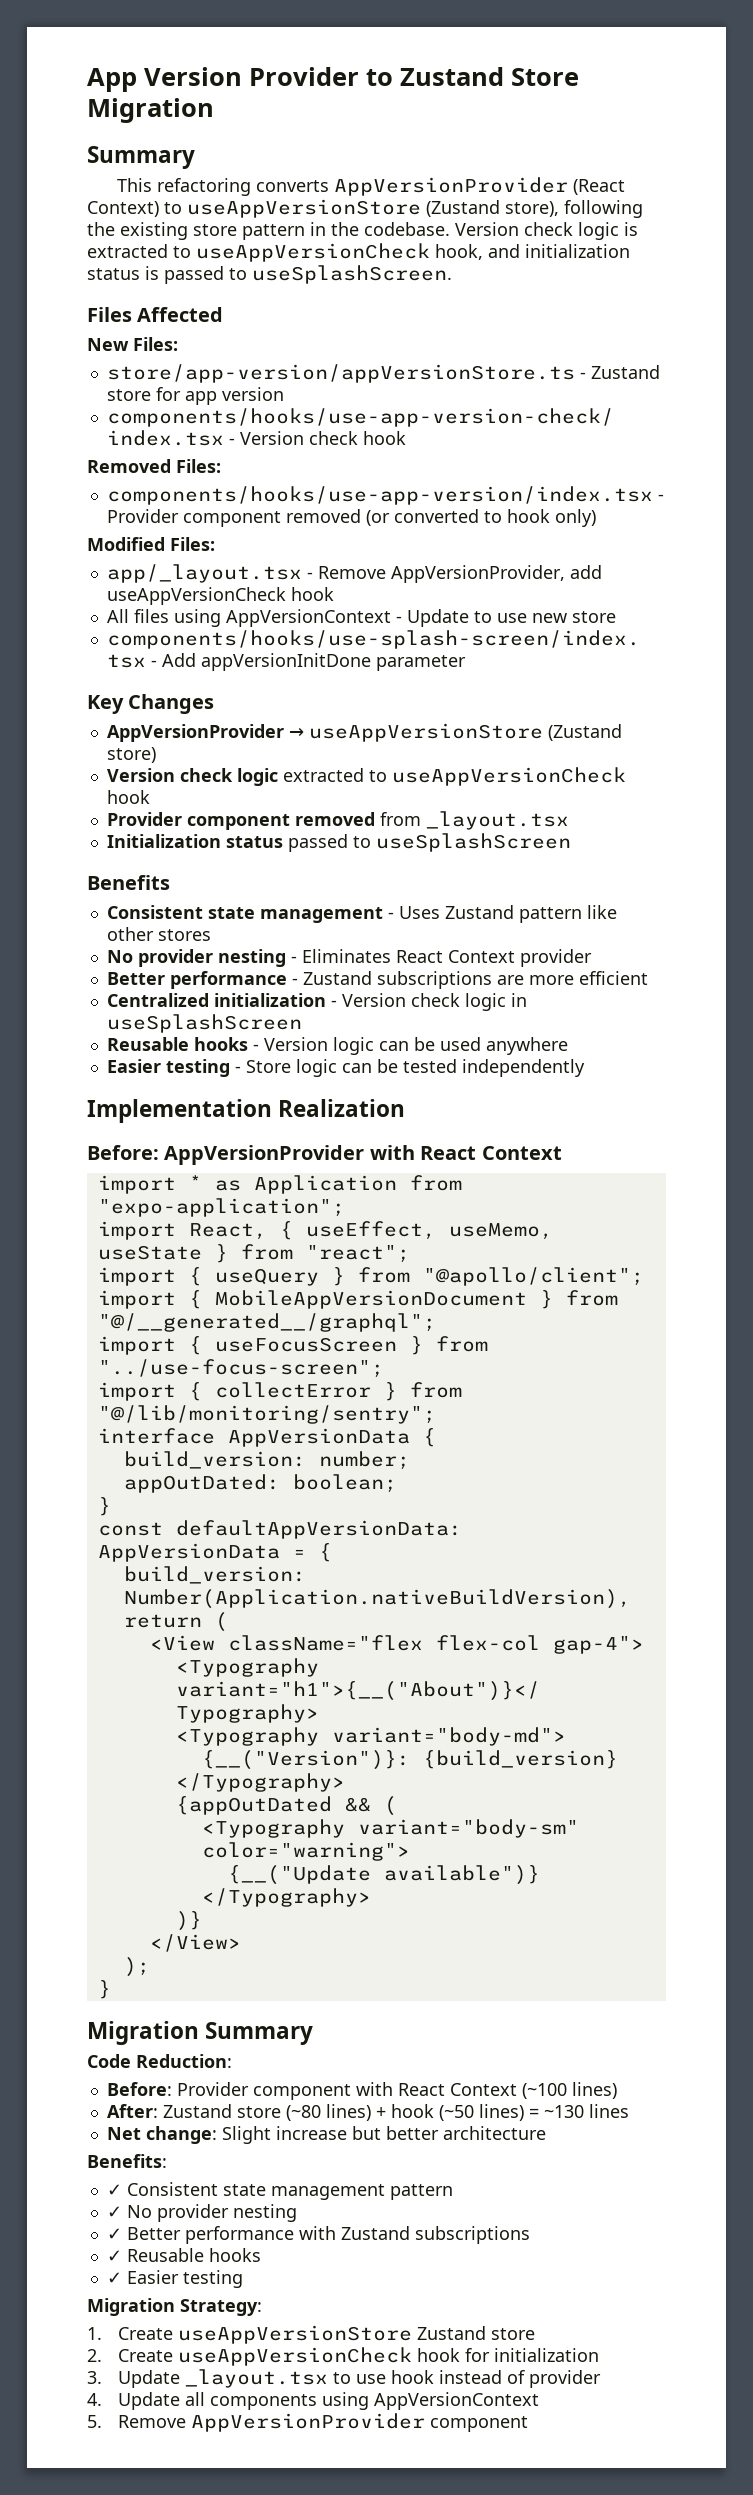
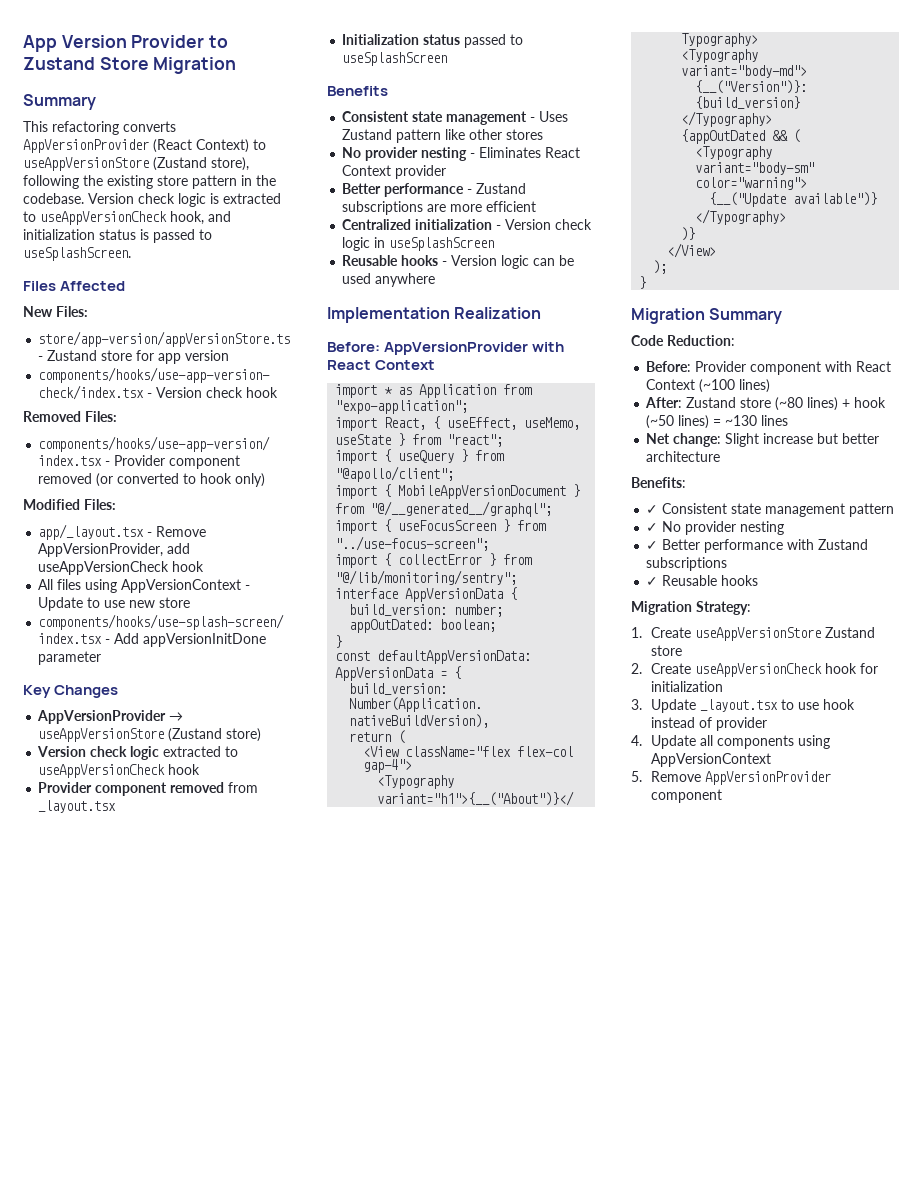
- Easier testing - Store logic can be tested independently
- ✓ Easier testing

